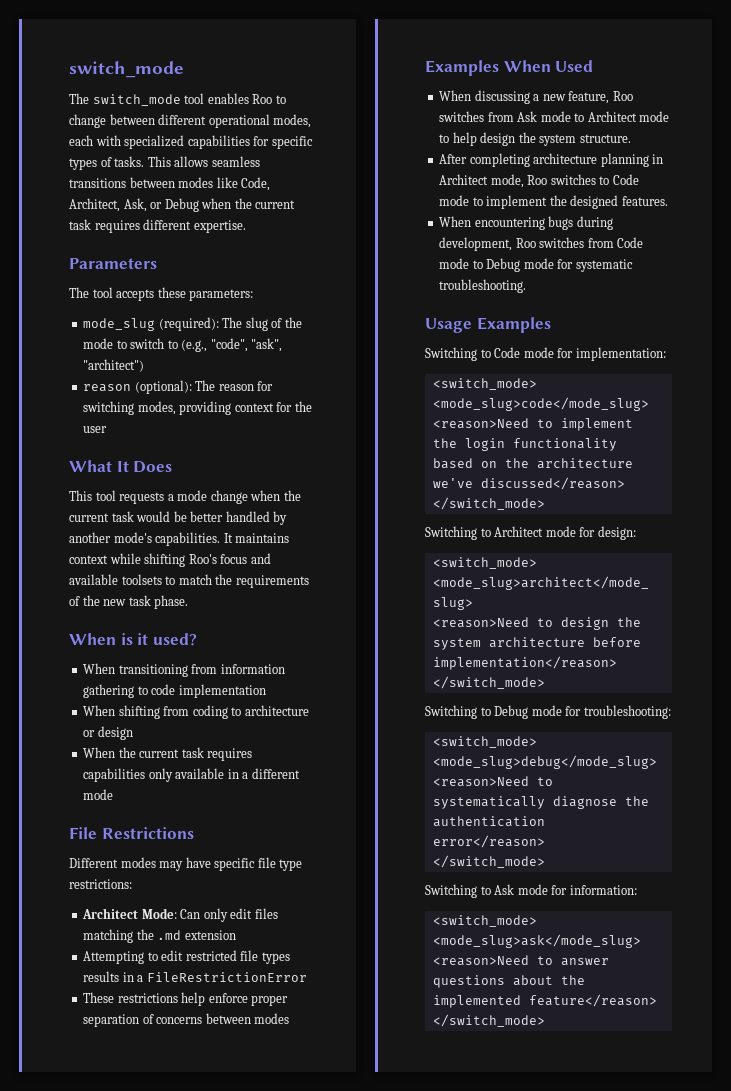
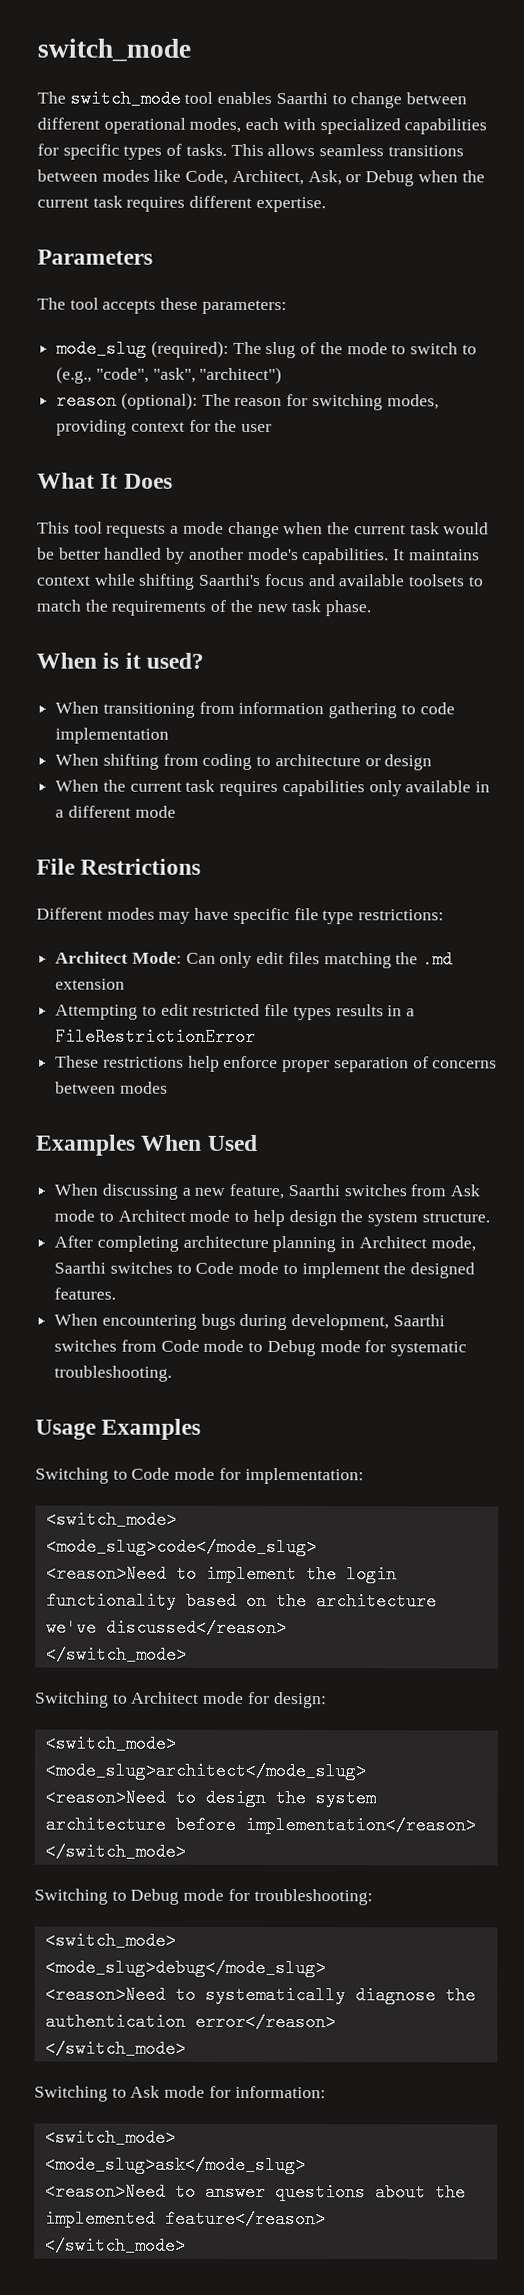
- The switch_mode tool enables Roo to change between different operational modes, each with specialized capabilities for specific types of tasks.
+ The switch_mode tool enables Saarthi to change between different operational modes, each with specialized capabilities for specific types of tasks.
- It maintains context while shifting Roo's focus and available toolsets to match the requirements of the new task phase.
+ It maintains context while shifting Saarthi's focus and available toolsets to match the requirements of the new task phase.
- When discussing a new feature, Roo switches from Ask mode to Architect mode to help design the system structure.
+ When discussing a new feature, Saarthi switches from Ask mode to Architect mode to help design the system structure.
- After completing architecture planning in Architect mode, Roo switches to Code mode to implement the designed features.
+ After completing architecture planning in Architect mode, Saarthi switches to Code mode to implement the designed features.
- When encountering bugs during development, Roo switches from Code mode to Debug mode for systematic troubleshooting.
+ When encountering bugs during development, Saarthi switches from Code mode to Debug mode for systematic troubleshooting.

